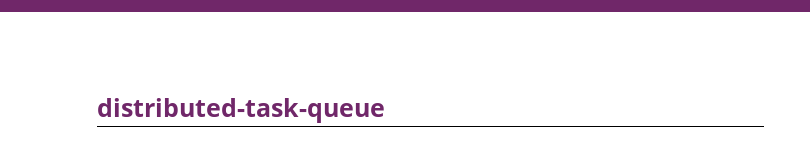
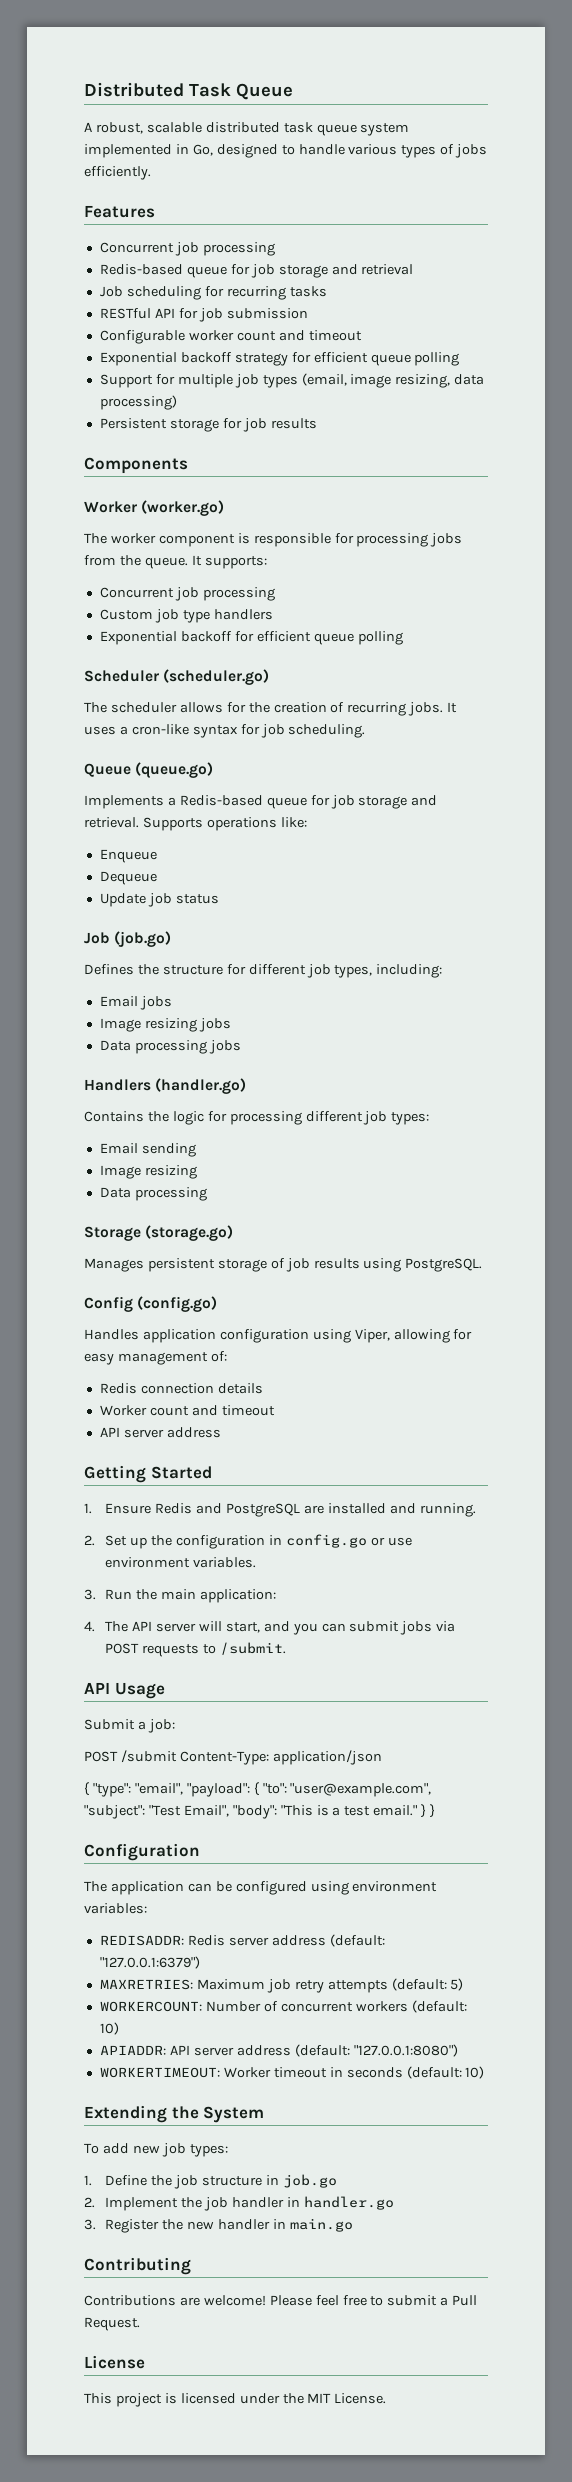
- distributed-task-queue
+ Distributed Task Queue
+ A robust, scalable distributed task queue system implemented in Go, designed to handle various types of jobs efficiently.
+ Features
+ Concurrent job processing
+ Redis-based queue for job storage and retrieval
+ Job scheduling for recurring tasks
+ RESTful API for job submission
+ Configurable worker count and timeout
+ Exponential backoff strategy for efficient queue polling
+ Support for multiple job types (email, image resizing, data processing)
+ Persistent storage for job results
+ Components
+ Worker (worker.go)
+ The worker component is responsible for processing jobs from the queue. It supports:
+ Concurrent job processing
+ Custom job type handlers
+ Exponential backoff for efficient queue polling
+ Scheduler (scheduler.go)
+ The scheduler allows for the creation of recurring jobs. It uses a cron-like syntax for job scheduling.
+ Queue (queue.go)
+ Implements a Redis-based queue for job storage and retrieval. Supports operations like:
+ Enqueue
+ Dequeue
+ Update job status
+ Job (job.go)
+ Defines the structure for different job types, including:
+ Email jobs
+ Image resizing jobs
+ Data processing jobs
+ Handlers (handler.go)
+ Contains the logic for processing different job types:
+ Email sending
+ Image resizing
+ Data processing
+ Storage (storage.go)
+ Manages persistent storage of job results using PostgreSQL.
+ Config (config.go)
+ Handles application configuration using Viper, allowing for easy management of:
+ Redis connection details
+ Worker count and timeout
+ API server address
+ Getting Started
+ 1. Ensure Redis and PostgreSQL are installed and running.
+ 2. Set up the configuration in config.go or use environment variables.
+ 3. Run the main application:
+ 4. The API server will start, and you can submit jobs via POST requests to /submit.
+ API Usage
+ Submit a job:
+ POST /submit Content-Type: application/json
+ { "type": "email", "payload": { "to": "user@example.com", "subject": "Test Email", "body": "This is a test email." } }
+ Configuration
+ The application can be configured using environment variables:
+ REDISADDR: Redis server address (default: "127.0.0.1:6379")
+ MAXRETRIES: Maximum job retry attempts (default: 5)
+ WORKERCOUNT: Number of concurrent workers (default: 10)
+ APIADDR: API server address (default: "127.0.0.1:8080")
+ WORKERTIMEOUT: Worker timeout in seconds (default: 10)
+ Extending the System
+ To add new job types:
+ 1. Define the job structure in job.go
+ 2. Implement the job handler in handler.go
+ 3. Register the new handler in main.go
+ Contributing
+ Contributions are welcome! Please feel free to submit a Pull Request.
+ License
+ This project is licensed under the MIT License.

